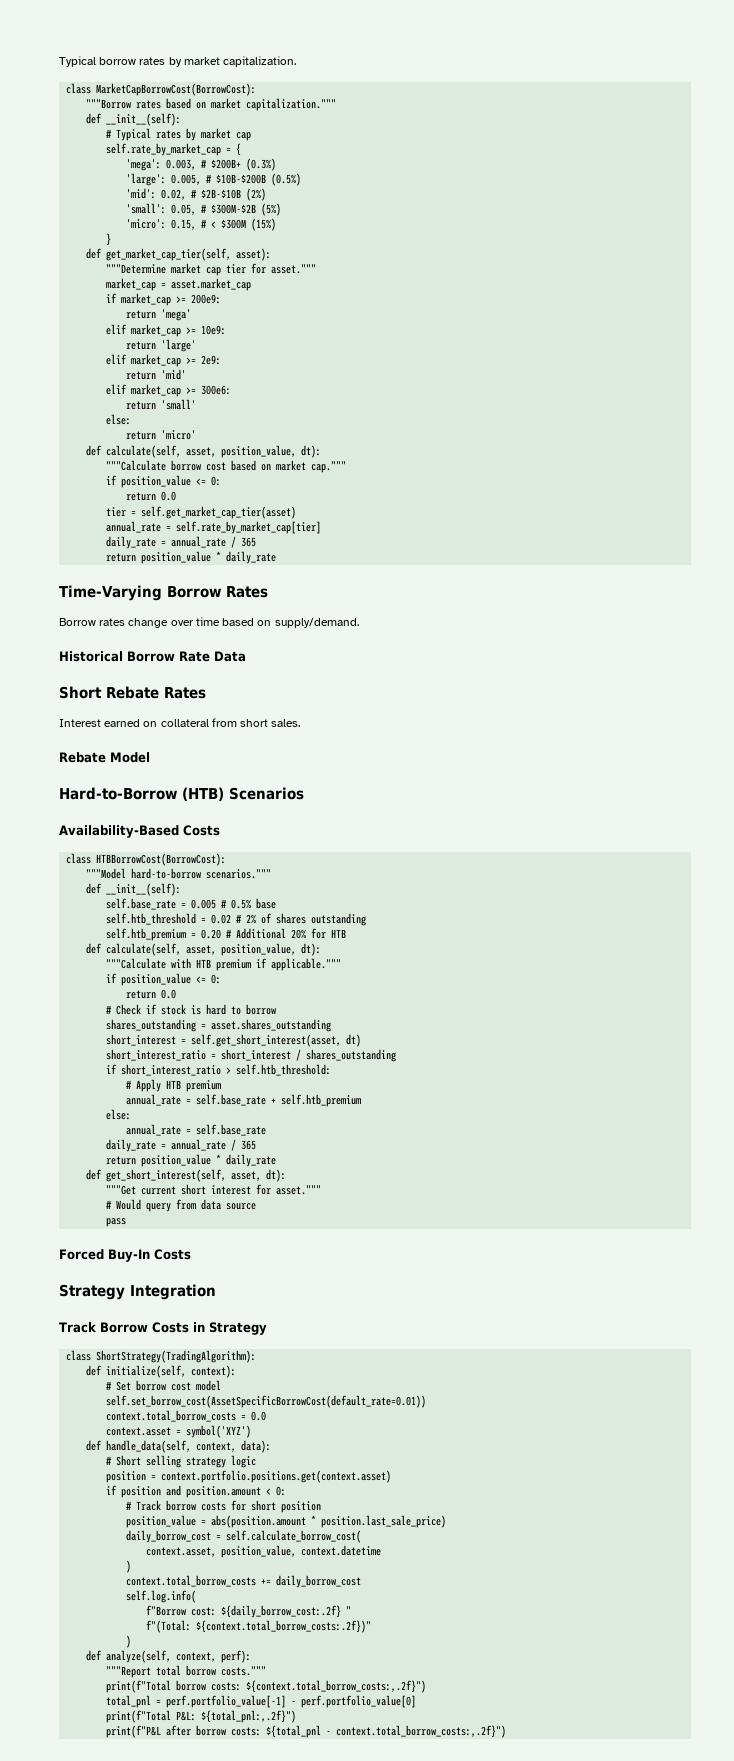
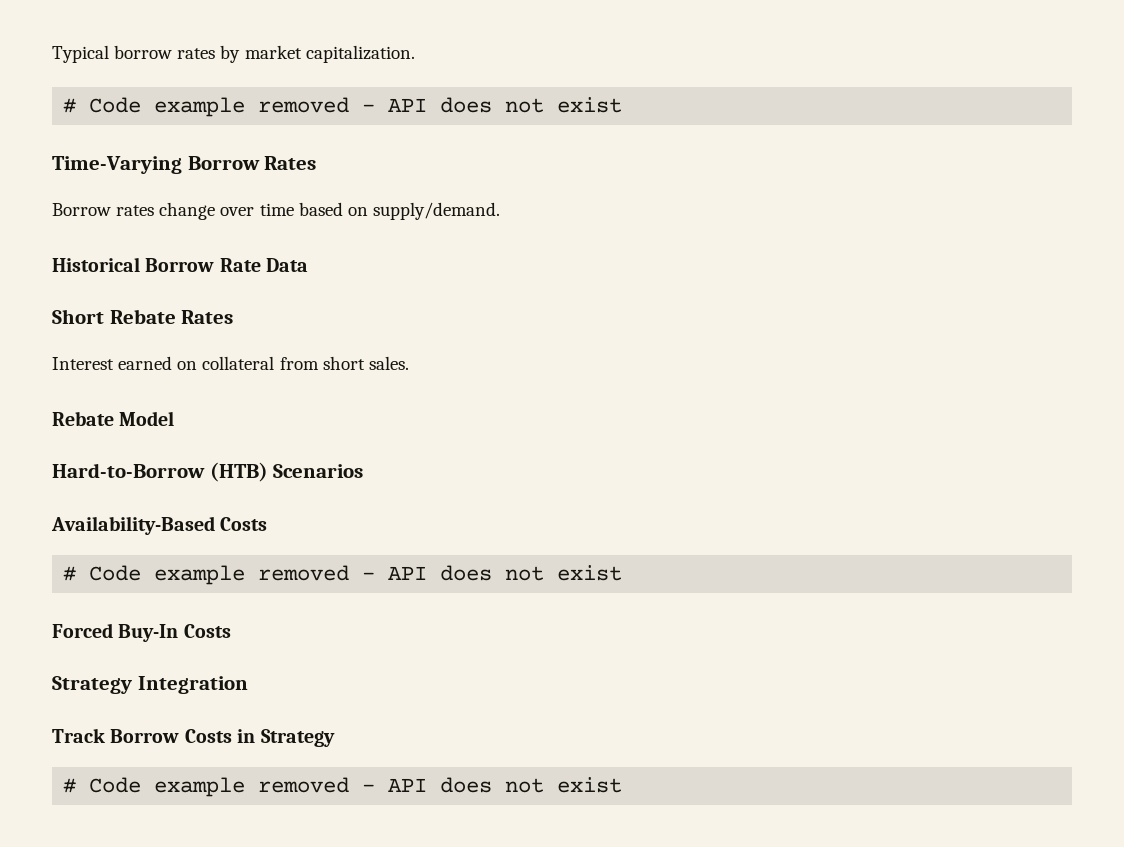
  Typical borrow rates by market capitalization.
- class MarketCapBorrowCost(BorrowCost):
- """Borrow rates based on market capitalization."""
- def __init__(self):
- # Typical rates by market cap
- self.rate_by_market_cap = {
- 'mega': 0.003, # $200B+ (0.3%)
- 'large': 0.005, # $10B-$200B (0.5%)
- 'mid': 0.02, # $2B-$10B (2%)
- 'small': 0.05, # $300M-$2B (5%)
- 'micro': 0.15, # < $300M (15%)
- }
- def get_market_cap_tier(self, asset):
- """Determine market cap tier for asset."""
- market_cap = asset.market_cap
- if market_cap >= 200e9:
- return 'mega'
- elif market_cap >= 10e9:
- return 'large'
- elif market_cap >= 2e9:
- return 'mid'
- elif market_cap >= 300e6:
- return 'small'
- else:
- return 'micro'
- def calculate(self, asset, position_value, dt):
- """Calculate borrow cost based on market cap."""
- if position_value <= 0:
- return 0.0
- tier = self.get_market_cap_tier(asset)
- annual_rate = self.rate_by_market_cap[tier]
- daily_rate = annual_rate / 365
- return position_value * daily_rate
+ # Code example removed - API does not exist
  Availability-Based Costs
- class HTBBorrowCost(BorrowCost):
- """Model hard-to-borrow scenarios."""
- def __init__(self):
- self.base_rate = 0.005 # 0.5% base
- self.htb_threshold = 0.02 # 2% of shares outstanding
- self.htb_premium = 0.20 # Additional 20% for HTB
- def calculate(self, asset, position_value, dt):
- """Calculate with HTB premium if applicable."""
- if position_value <= 0:
- return 0.0
- # Check if stock is hard to borrow
- shares_outstanding = asset.shares_outstanding
- short_interest = self.get_short_interest(asset, dt)
- short_interest_ratio = short_interest / shares_outstanding
- if short_interest_ratio > self.htb_threshold:
- # Apply HTB premium
- annual_rate = self.base_rate + self.htb_premium
- else:
- annual_rate = self.base_rate
- daily_rate = annual_rate / 365
- return position_value * daily_rate
- def get_short_interest(self, asset, dt):
- """Get current short interest for asset."""
- # Would query from data source
- pass
+ # Code example removed - API does not exist
  Track Borrow Costs in Strategy
- class ShortStrategy(TradingAlgorithm):
- def initialize(self, context):
- # Set borrow cost model
- self.set_borrow_cost(AssetSpecificBorrowCost(default_rate=0.01))
- context.total_borrow_costs = 0.0
- context.asset = symbol('XYZ')
- def handle_data(self, context, data):
- # Short selling strategy logic
- position = context.portfolio.positions.get(context.asset)
- if position and position.amount < 0:
- # Track borrow costs for short position
- position_value = abs(position.amount * position.last_sale_price)
- daily_borrow_cost = self.calculate_borrow_cost(
- context.asset, position_value, context.datetime
- )
- context.total_borrow_costs += daily_borrow_cost
- self.log.info(
- f"Borrow cost: ${daily_borrow_cost:.2f} "
- f"(Total: ${context.total_borrow_costs:.2f})"
- )
- def analyze(self, context, perf):
- """Report total borrow costs."""
- print(f"Total borrow costs: ${context.total_borrow_costs:,.2f}")
- total_pnl = perf.portfolio_value[-1] - perf.portfolio_value[0]
- print(f"Total P&L: ${total_pnl:,.2f}")
- print(f"P&L after borrow costs: ${total_pnl - context.total_borrow_costs:,.2f}")
+ # Code example removed - API does not exist

